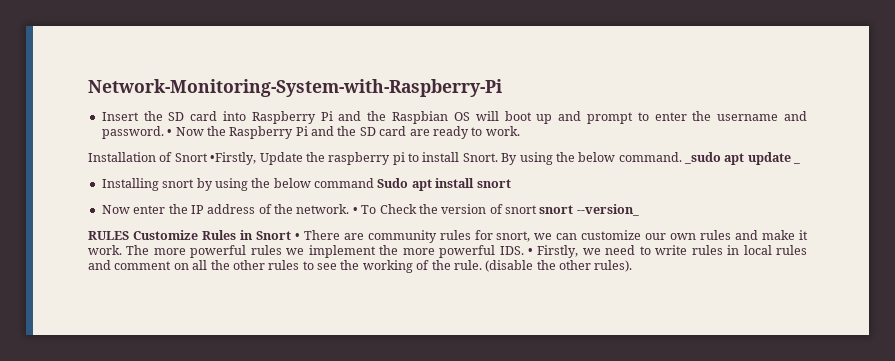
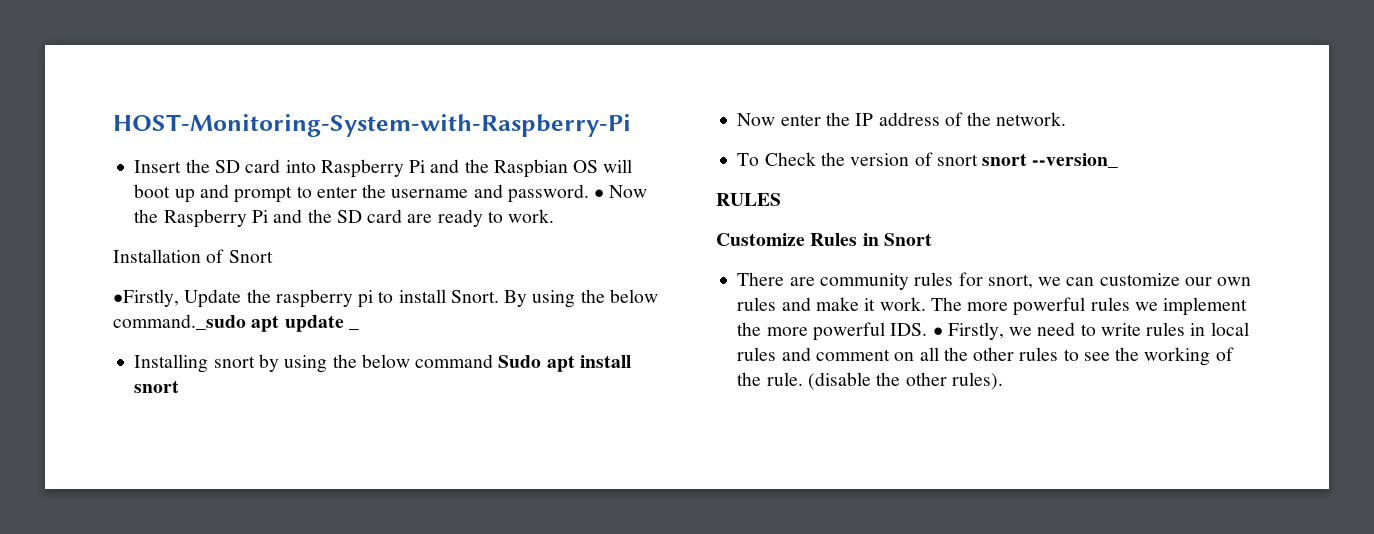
- Network-Monitoring-System-with-Raspberry-Pi
+ HOST-Monitoring-System-with-Raspberry-Pi
- Installation of Snort •Firstly, Update the raspberry pi to install Snort.
+ Installation of Snort
+ •Firstly, Update the raspberry pi to install Snort.
- By using the below command. _sudo apt update _
+ By using the below command._sudo apt update _
- Now enter the IP address of the network. • To Check the version of snort snort --version_
+ Now enter the IP address of the network.
+ To Check the version of snort snort --version_
- RULES Customize Rules in Snort • There are community rules for snort, we can customize our own rules and make it work.
+ RULES
+ Customize Rules in Snort
+ There are community rules for snort, we can customize our own rules and make it work.

